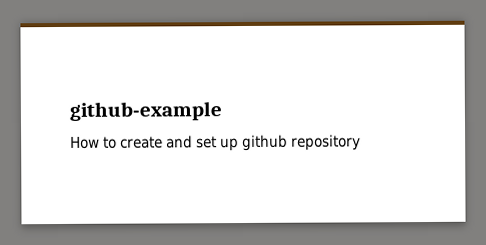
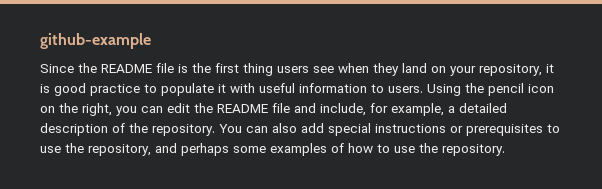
- How to create and set up github repository
+ Since the README file is the first thing users see when they land on your repository, it is good practice to populate it with useful information to users. Using the pencil icon on the right, you can edit the README file and include, for example, a detailed description of the repository. You can also add special instructions or prerequisites to use the repository, and perhaps some examples of how to use the repository.

